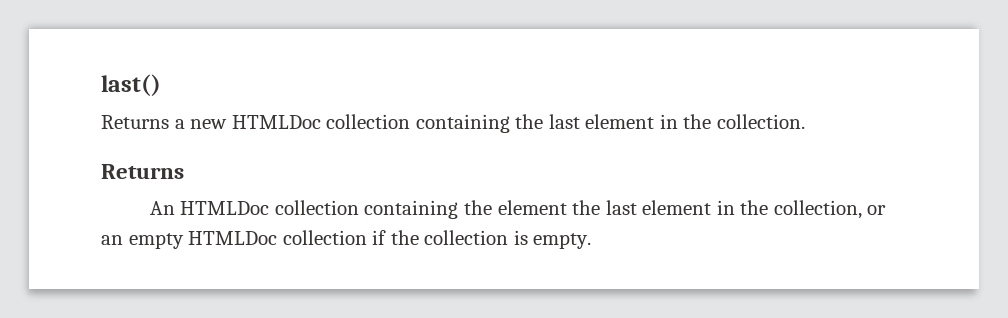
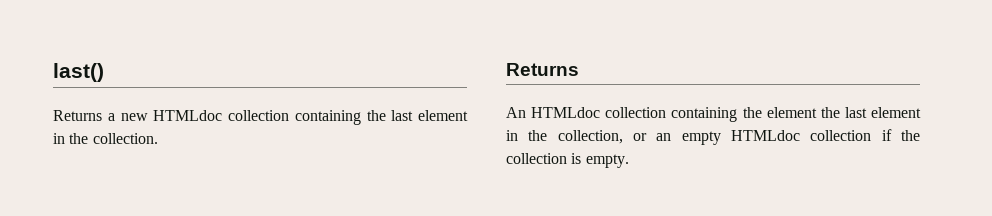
- Returns a new HTMLDoc collection containing the last element in the collection.
+ Returns a new HTMLdoc collection containing the last element in the collection.
- An HTMLDoc collection containing the element the last element in the collection, or an empty HTMLDoc collection if the collection is empty.
+ An HTMLdoc collection containing the element the last element in the collection, or an empty HTMLdoc collection if the collection is empty.

